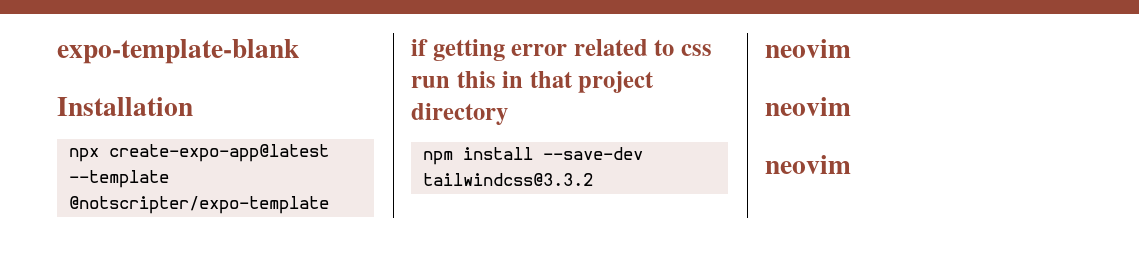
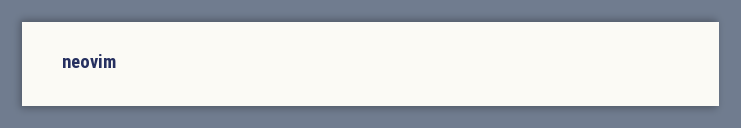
- expo-template-blank
- Installation
- npx create-expo-app@latest --template @notscripter/expo-template
- if getting error related to css run this in that project directory
- npm install --save-dev tailwindcss@3.3.2
- neovim
- neovim

